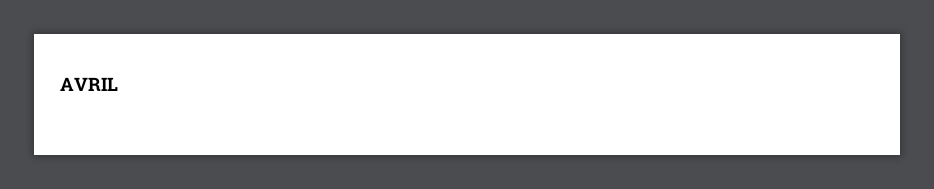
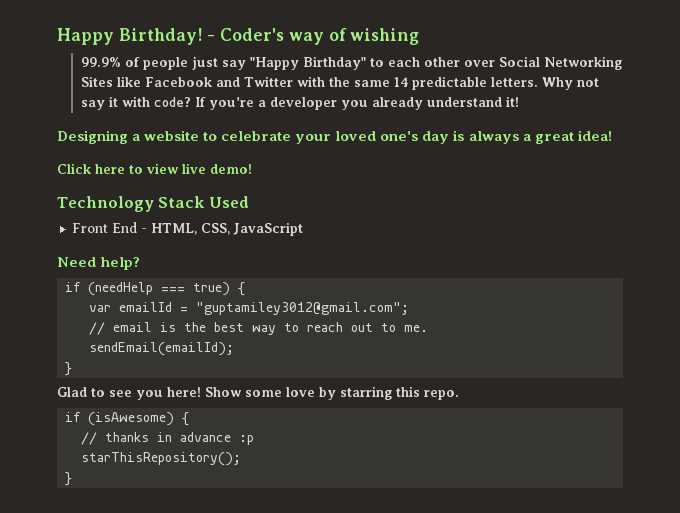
- AVRIL
+ Happy Birthday! - Coder's way of wishing
+ 99.9% of people just say "Happy Birthday" to each other over Social Networking Sites like Facebook and Twitter with the same 14 predictable letters. Why not say it with code? If you're a developer you already understand it!
+ Designing a website to celebrate your loved one's day is always a great idea!
+ Click here to view live demo!
+ Technology Stack Used
+ Front End - HTML, CSS, JavaScript
+ Need help?
+ if (needHelp === true) {
+ var emailId = "guptamiley3012@gmail.com";
+ // email is the best way to reach out to me.
+ sendEmail(emailId);
+ }
+ Glad to see you here! Show some love by starring this repo.
+ if (isAwesome) {
+ // thanks in advance :p
+ starThisRepository();
+ }

